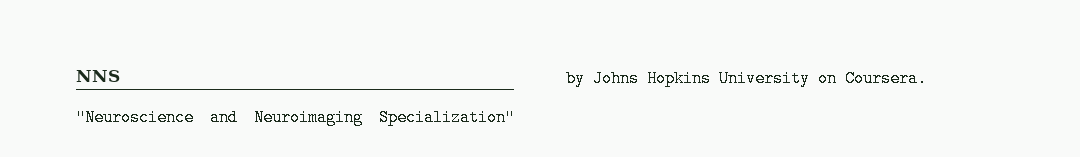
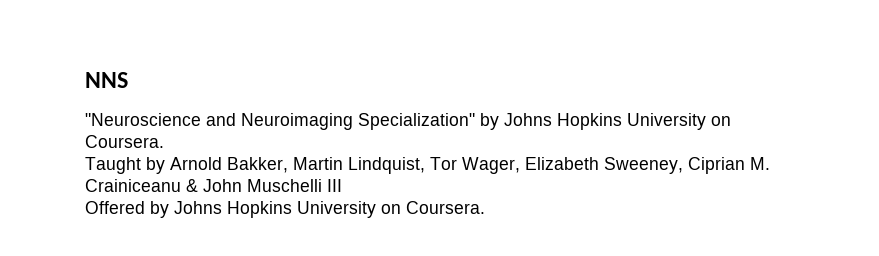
+ Taught by Arnold Bakker, Martin Lindquist, Tor Wager, Elizabeth Sweeney, Ciprian M. Crainiceanu & John Muschelli III
+ Offered by Johns Hopkins University on Coursera.

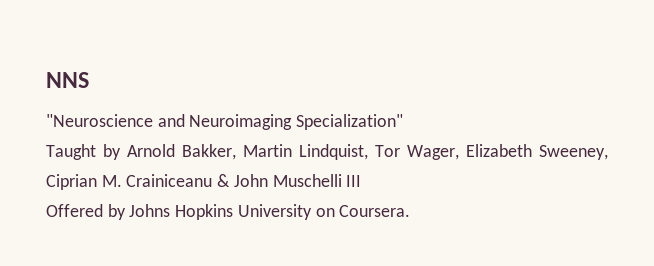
- "Neuroscience and Neuroimaging Specialization" by Johns Hopkins University on Coursera.
+ "Neuroscience and Neuroimaging Specialization"

